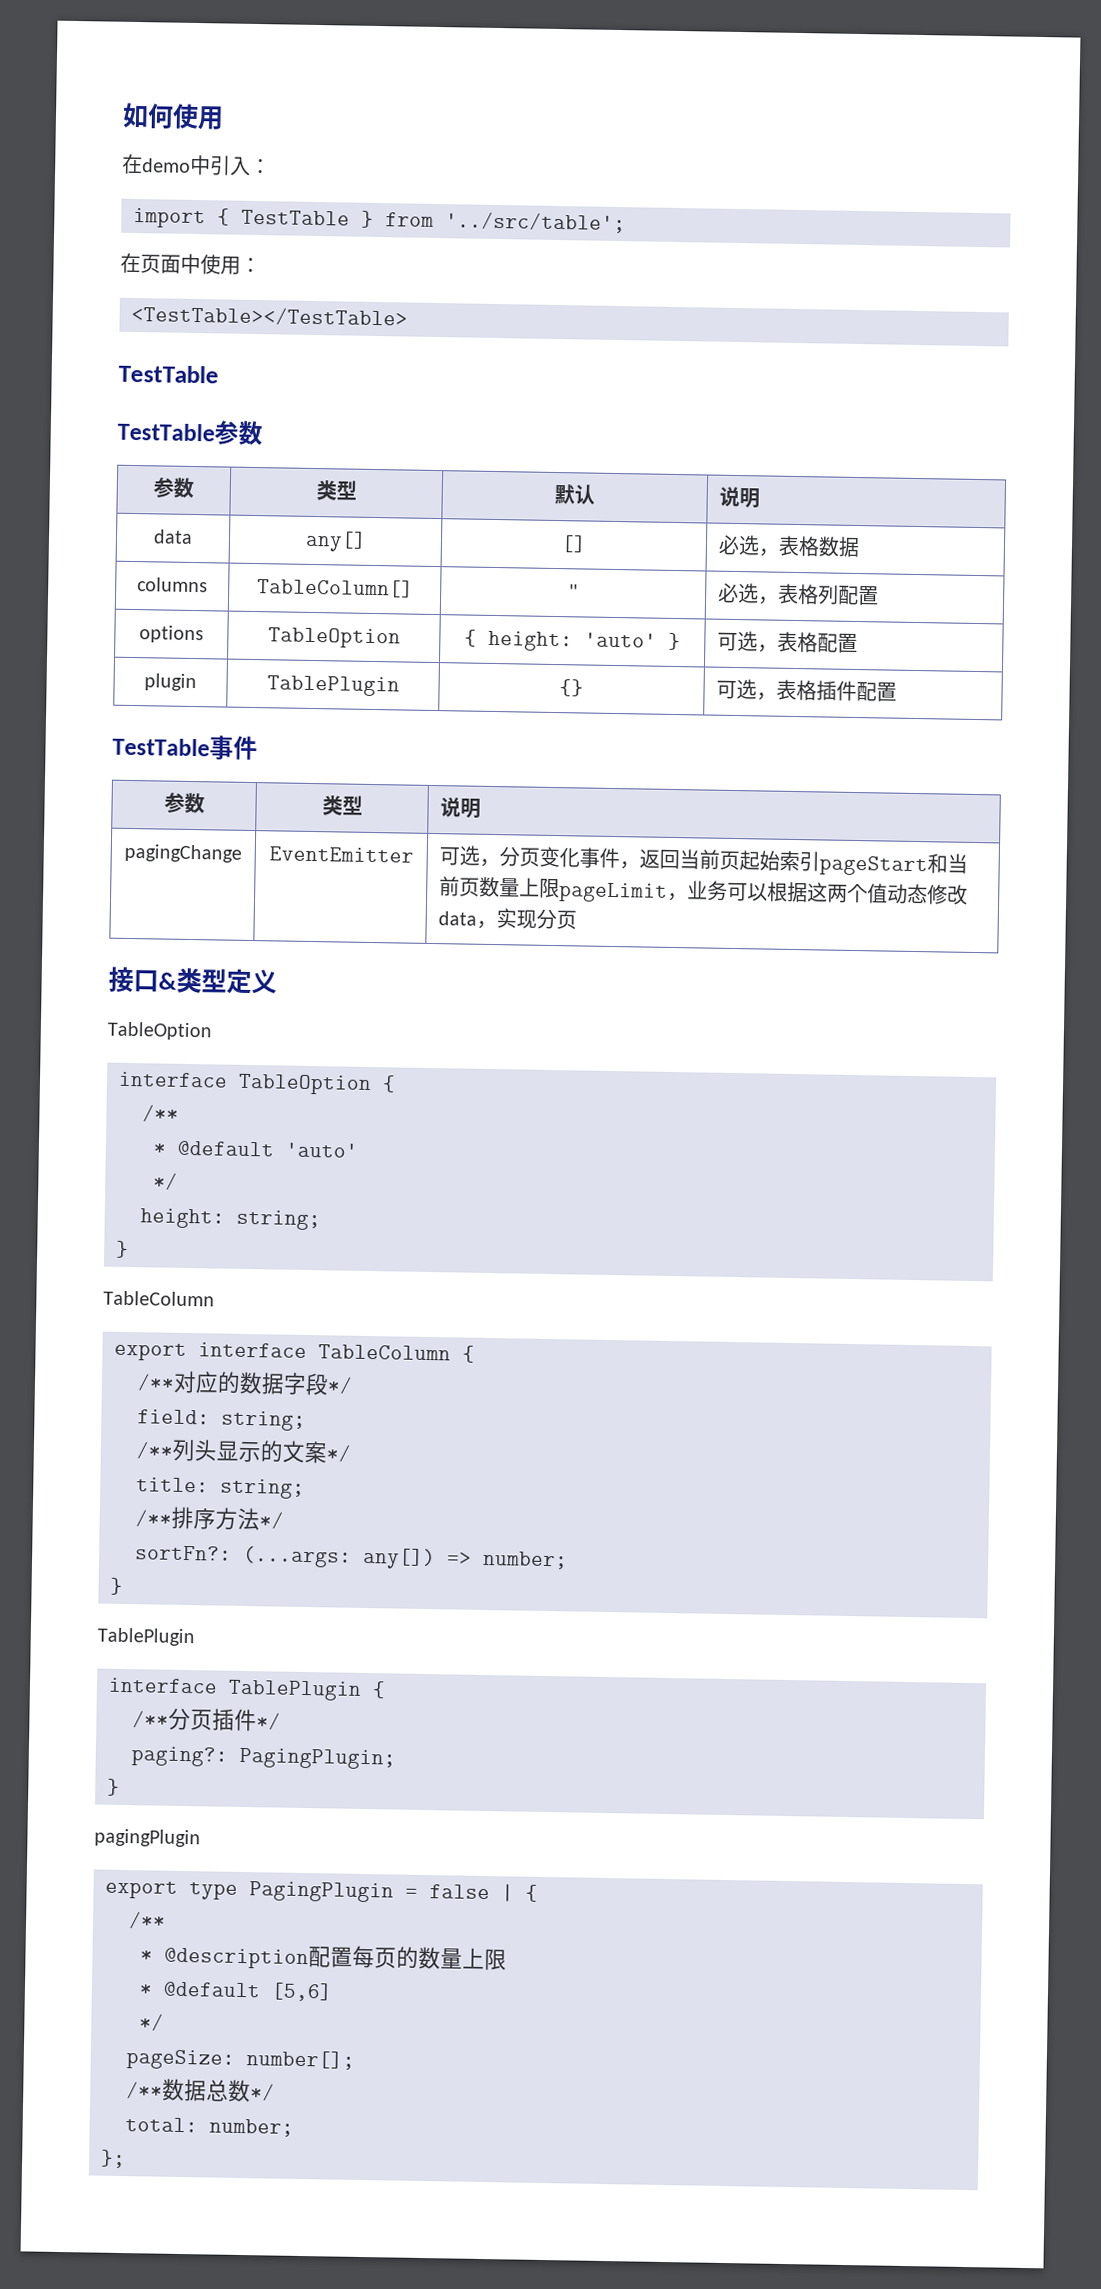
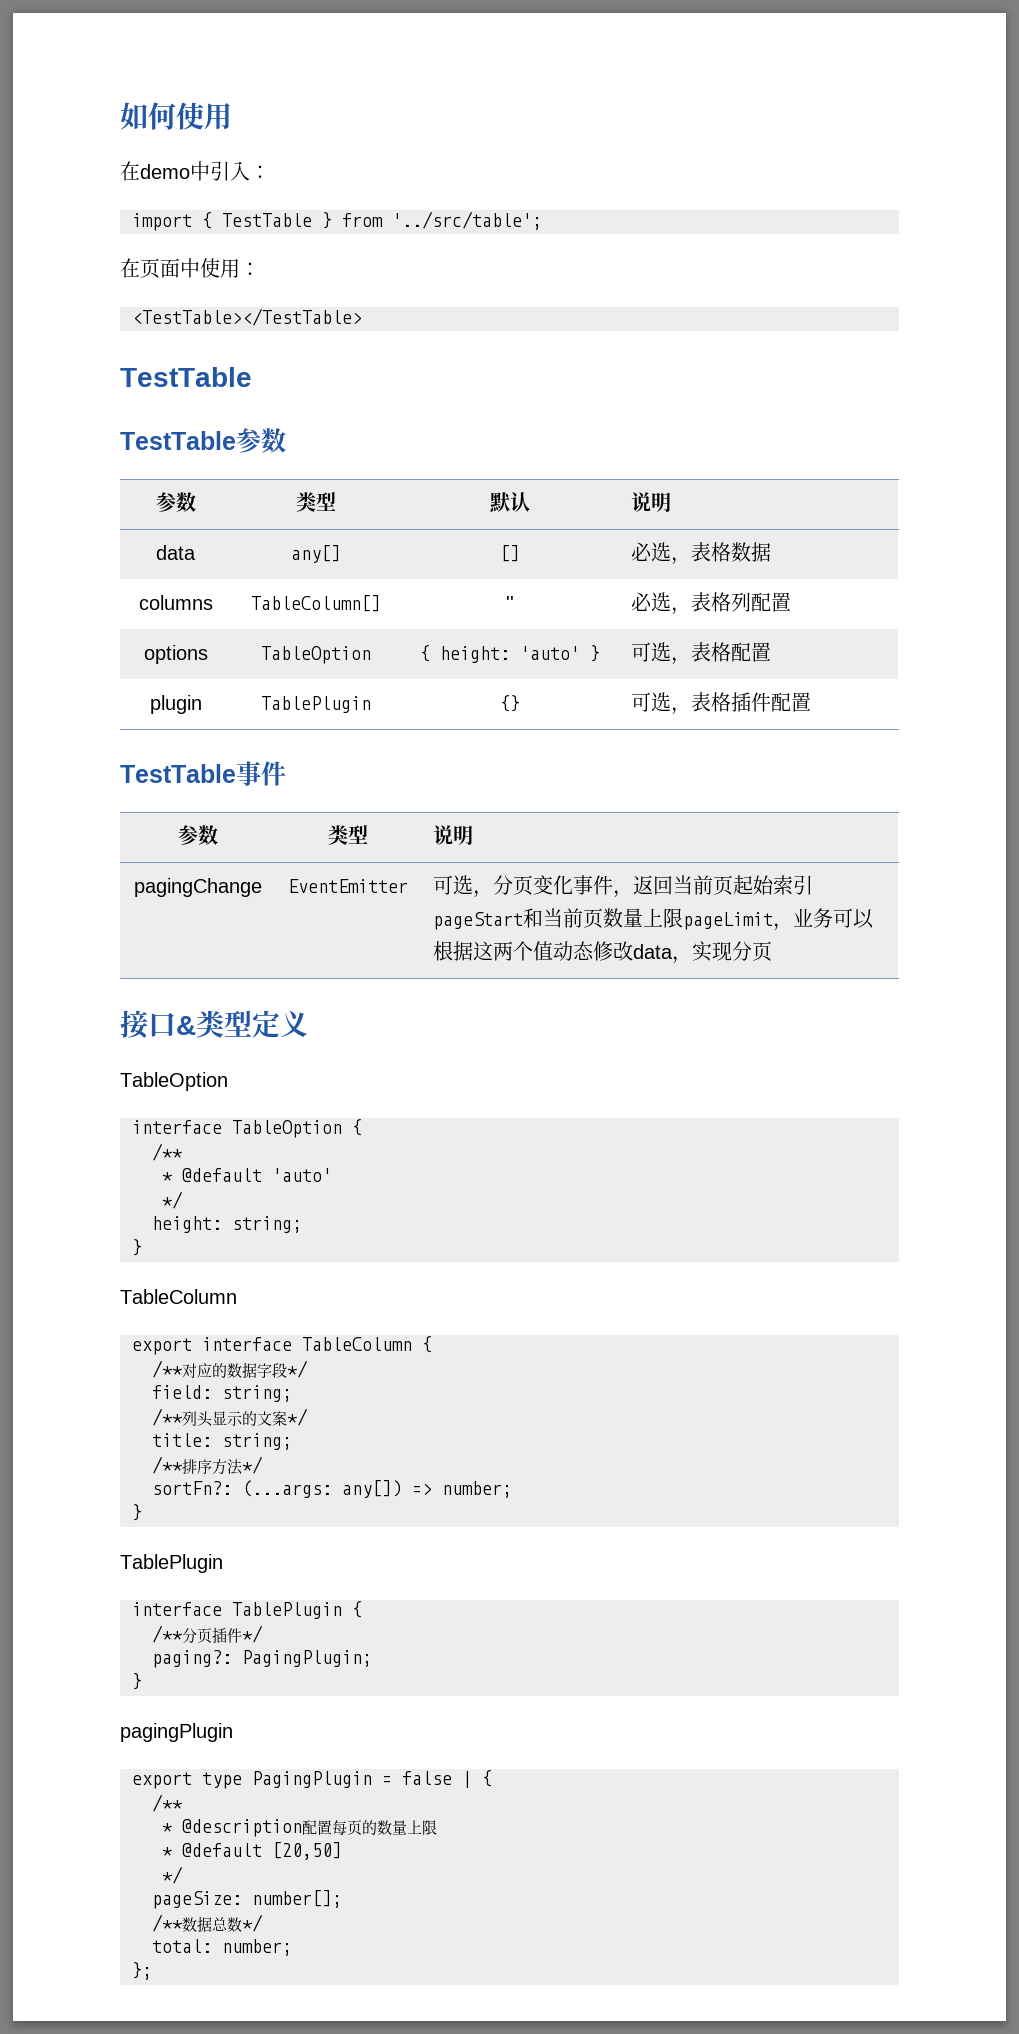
- * @default [5,6]
+ * @default [20,50]

